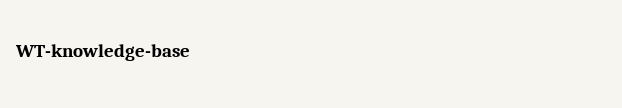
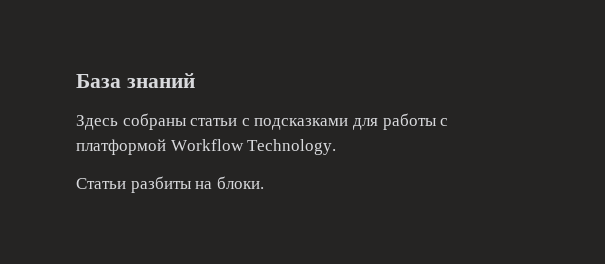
- WT-knowledge-base
+ База знаний
+ Здесь собраны статьи с подсказками для работы с платформой Workflow Technology.
+ Статьи разбиты на блоки.

